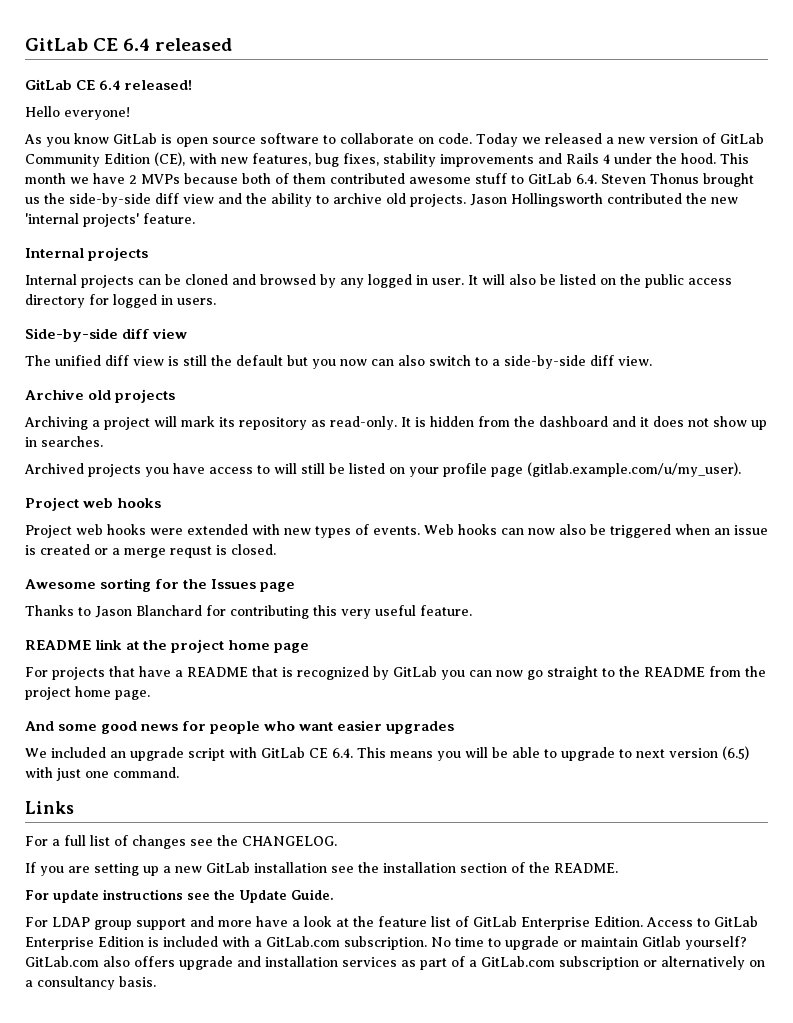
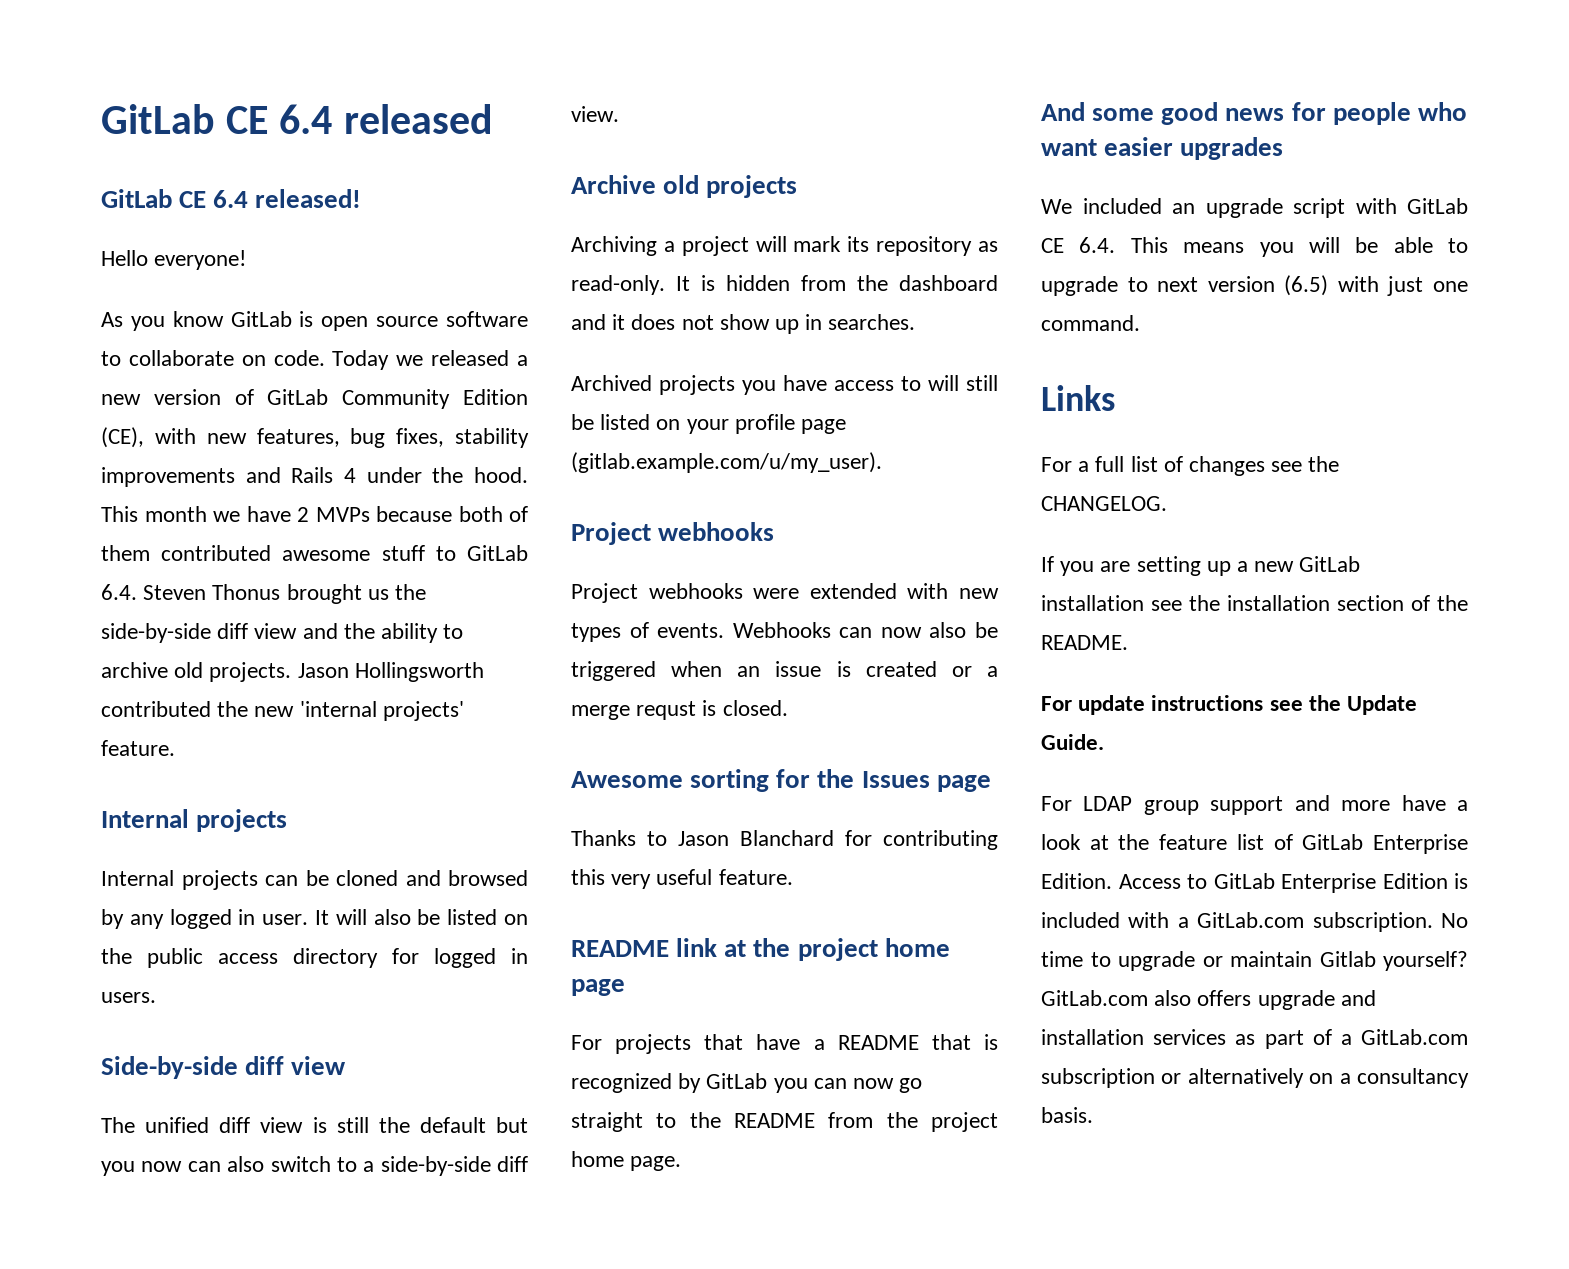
  Archived projects you have access to will still be listed on your profile page (gitlab.example.com/u/my_user).
- Project web hooks
- Project web hooks were extended with new types of events.
+ Project webhooks
+ Project webhooks were extended with new types of events.
- Web hooks can now also be triggered when an issue is created or a merge requst is closed.
+ Webhooks can now also be triggered when an issue is created or a merge requst is closed.

